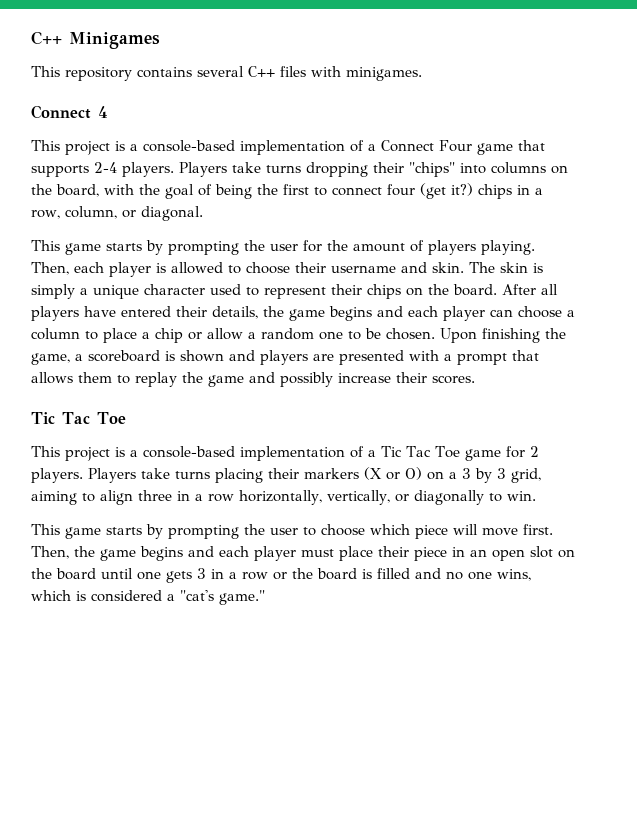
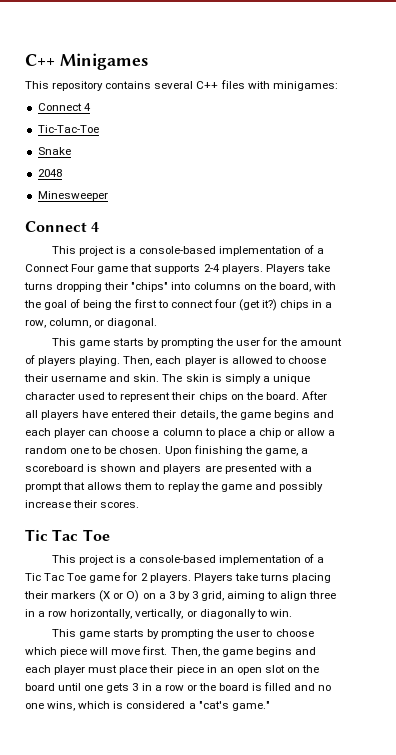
- This repository contains several C++ files with minigames.
+ This repository contains several C++ files with minigames:
+ Connect 4
+ Tic-Tac-Toe
+ Snake
+ 2048
+ Minesweeper

